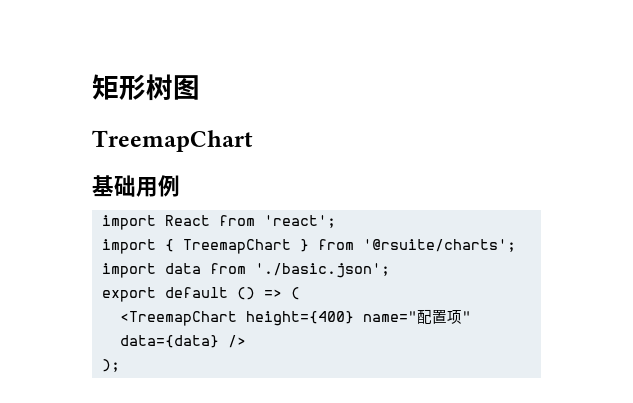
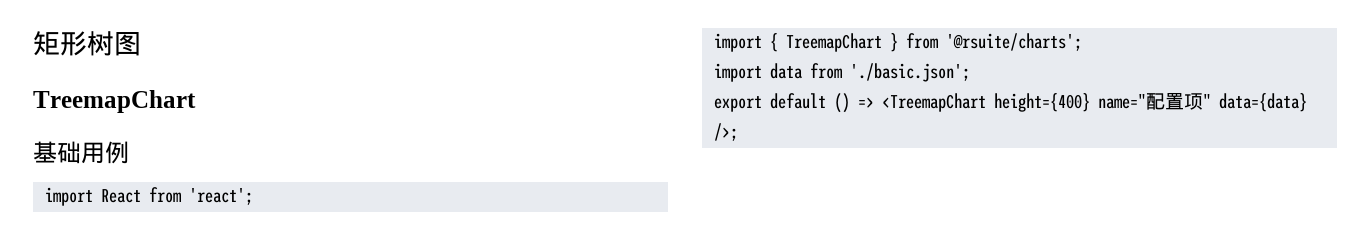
- export default () => (
- <TreemapChart height={400} name="配置项" data={data} />
- );
+ export default () => <TreemapChart height={400} name="配置项" data={data} />;

